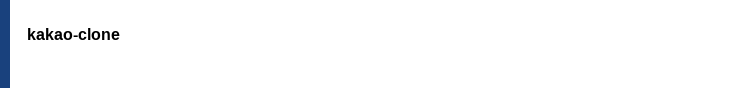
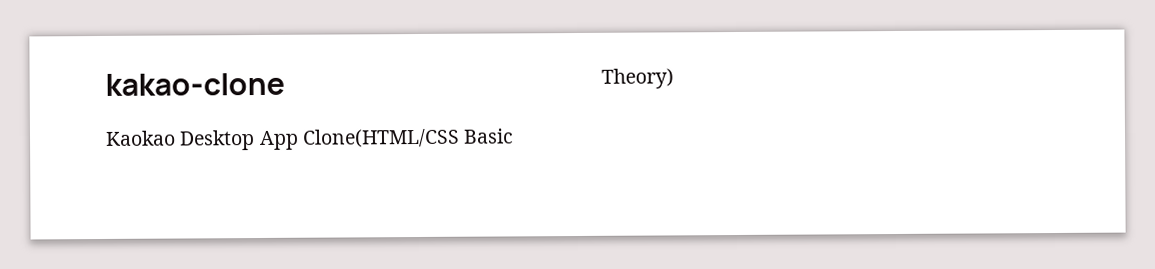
+ Kaokao Desktop App Clone(HTML/CSS Basic Theory)

